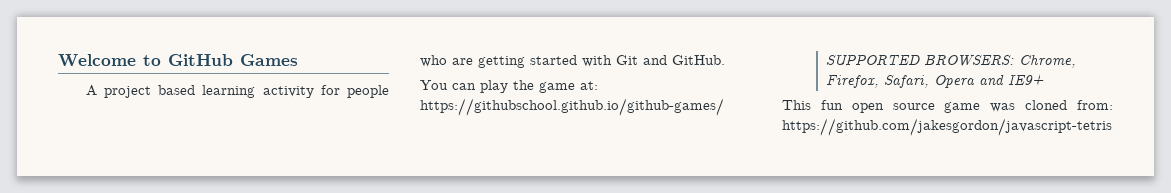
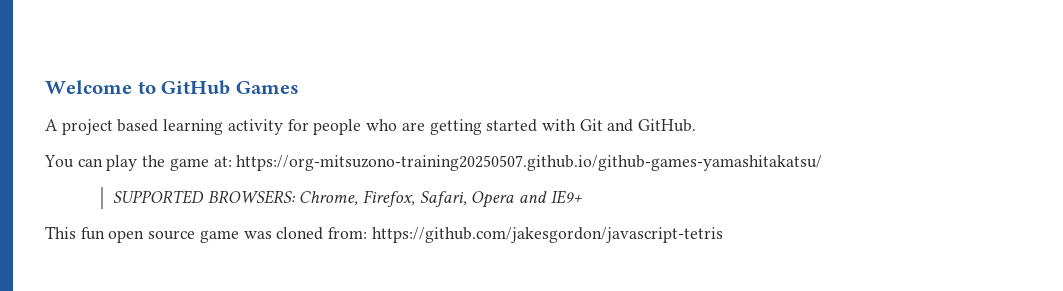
- You can play the game at: https://githubschool.github.io/github-games/
+ You can play the game at: https://org-mitsuzono-training20250507.github.io/github-games-yamashitakatsu/

